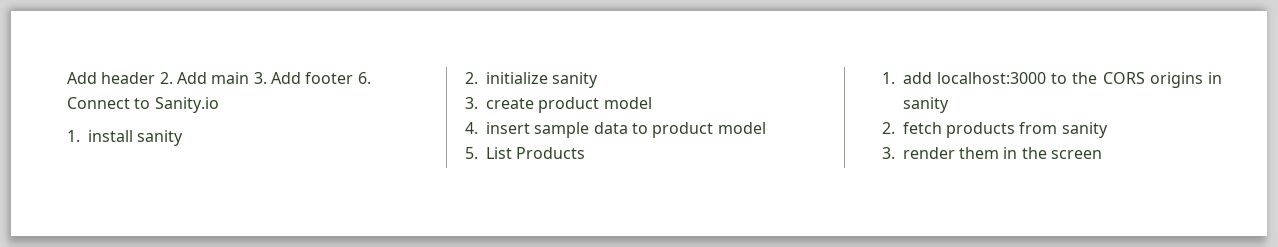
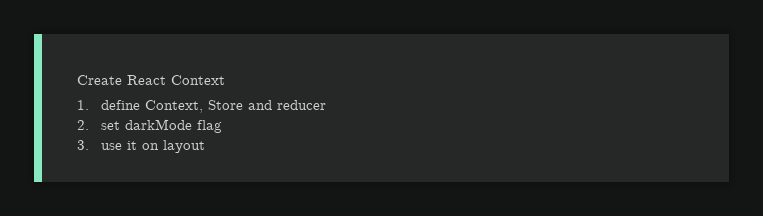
- Add header 2. Add main 3. Add footer 6. Connect to Sanity.io
- 1. install sanity
- 2. initialize sanity
- 3. create product model
- 4. insert sample data to product model
- 5. List Products
- 1. add localhost:3000 to the CORS origins in sanity
- 2. fetch products from sanity
- 3. render them in the screen
+ Create React Context
+ 1. define Context, Store and reducer
+ 2. set darkMode flag
+ 3. use it on layout

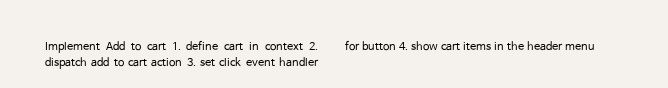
- Create React Context
- 1. define Context, Store and reducer
- 2. set darkMode flag
- 3. use it on layout
+ Implement Add to cart 1. define cart in context 2. dispatch add to cart action 3. set click event handler for button 4. show cart items in the header menu

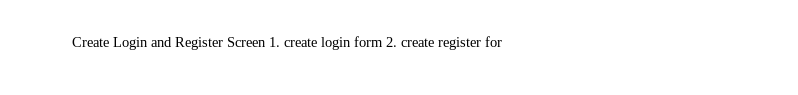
- Implement Add to cart 1. define cart in context 2. dispatch add to cart action 3. set click event handler for button 4. show cart items in the header menu
+ Create Login and Register Screen 1. create login form 2. create register for

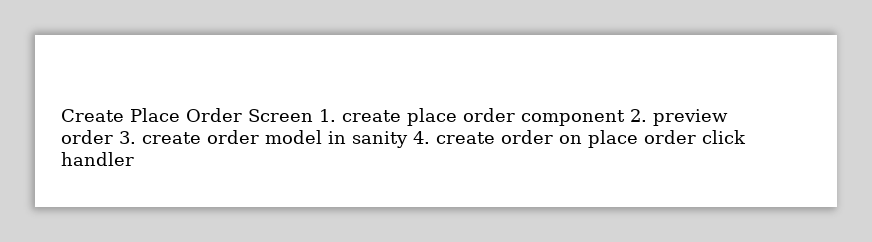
- Create Login and Register Screen 1. create login form 2. create register for
+ Create Place Order Screen 1. create place order component 2. preview order 3. create order model in sanity 4. create order on place order click handler

